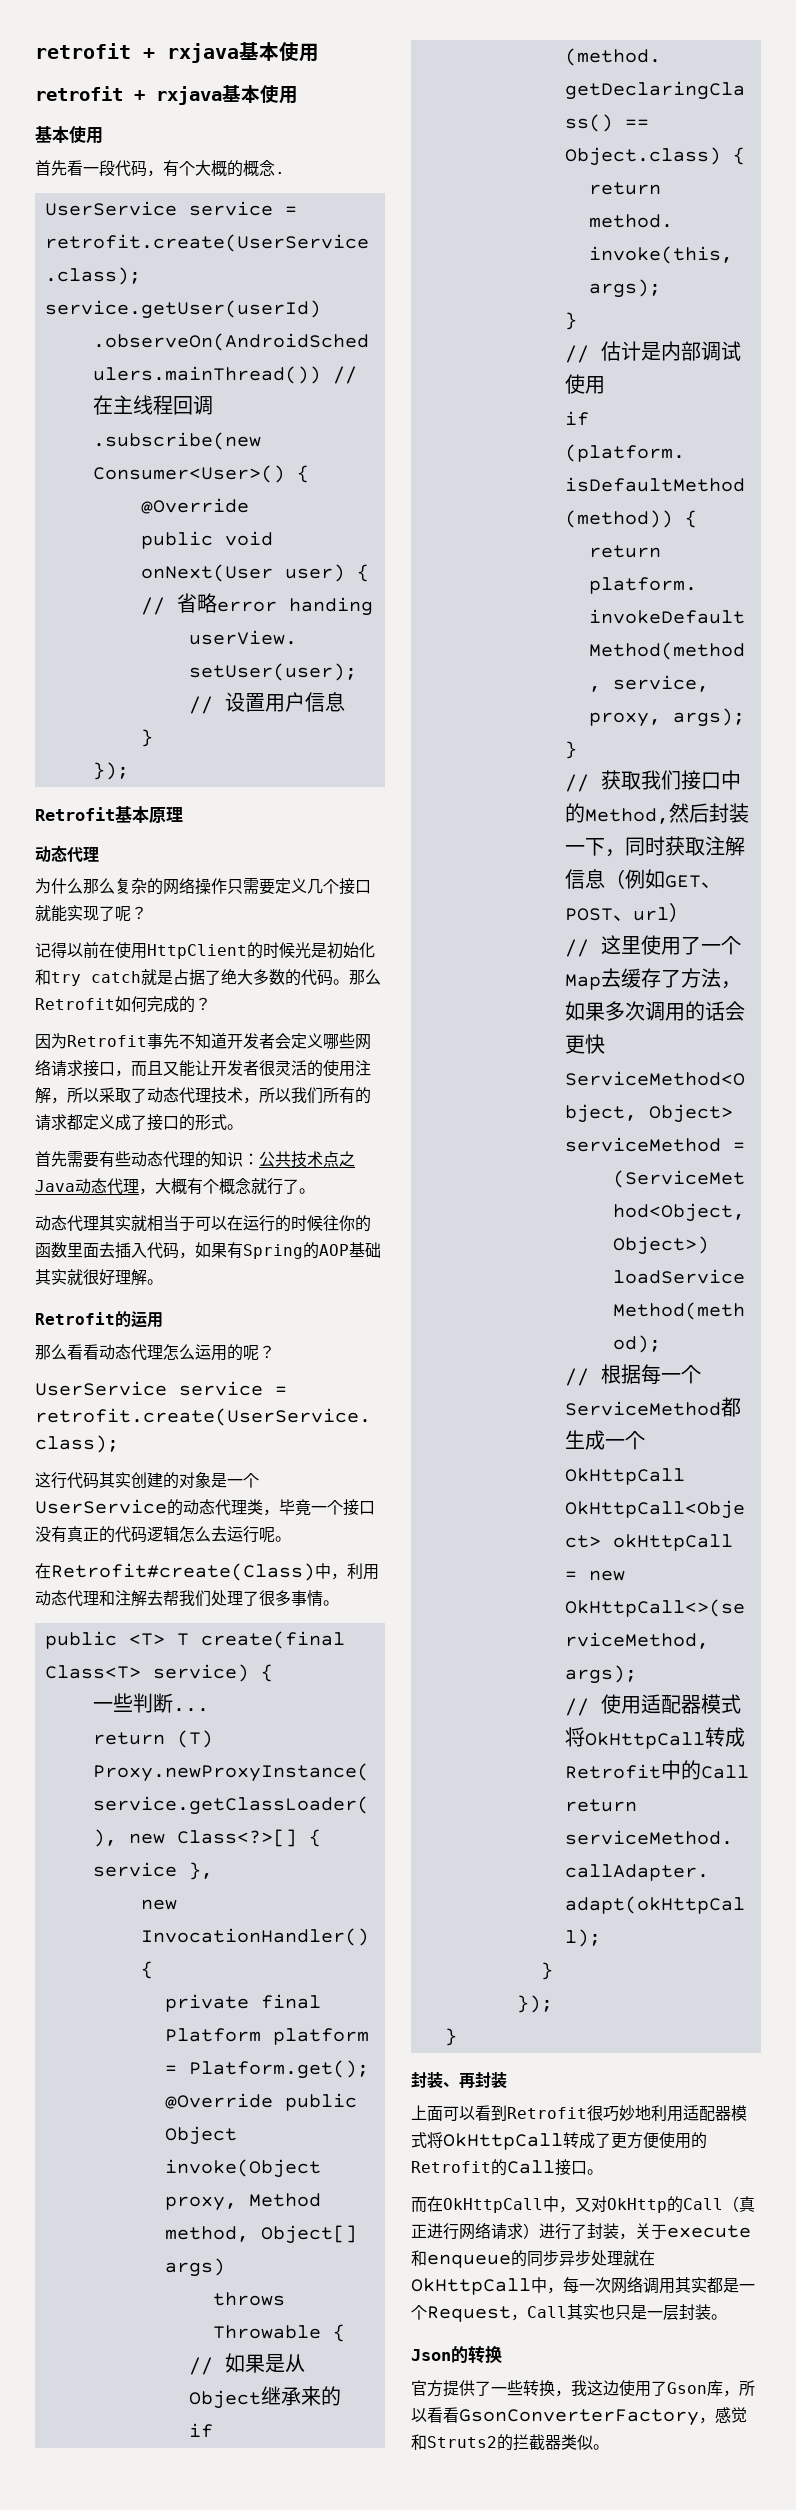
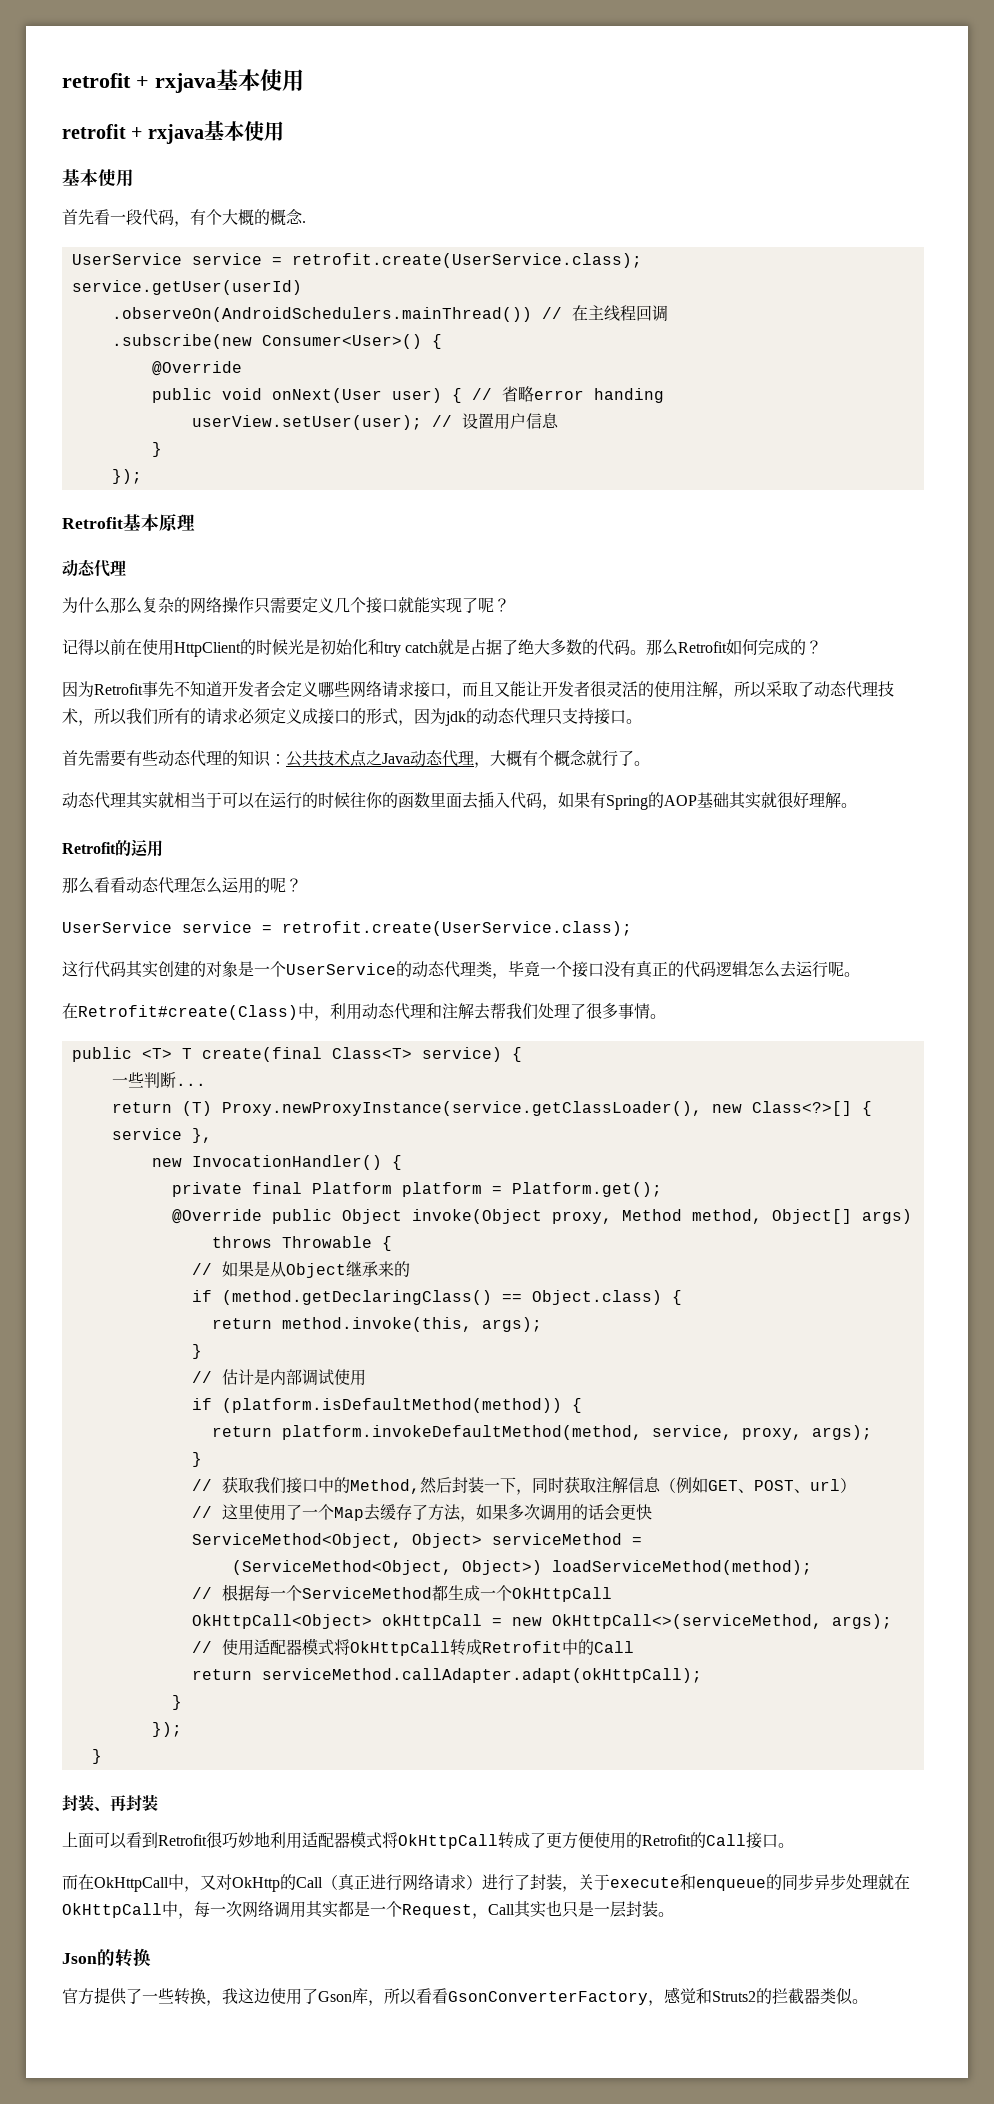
- 因为Retrofit事先不知道开发者会定义哪些网络请求接口，而且又能让开发者很灵活的使用注解，所以采取了动态代理技术，所以我们所有的请求都定义成了接口的形式。
+ 因为Retrofit事先不知道开发者会定义哪些网络请求接口，而且又能让开发者很灵活的使用注解，所以采取了动态代理技术，所以我们所有的请求必须定义成接口的形式，因为jdk的动态代理只支持接口。

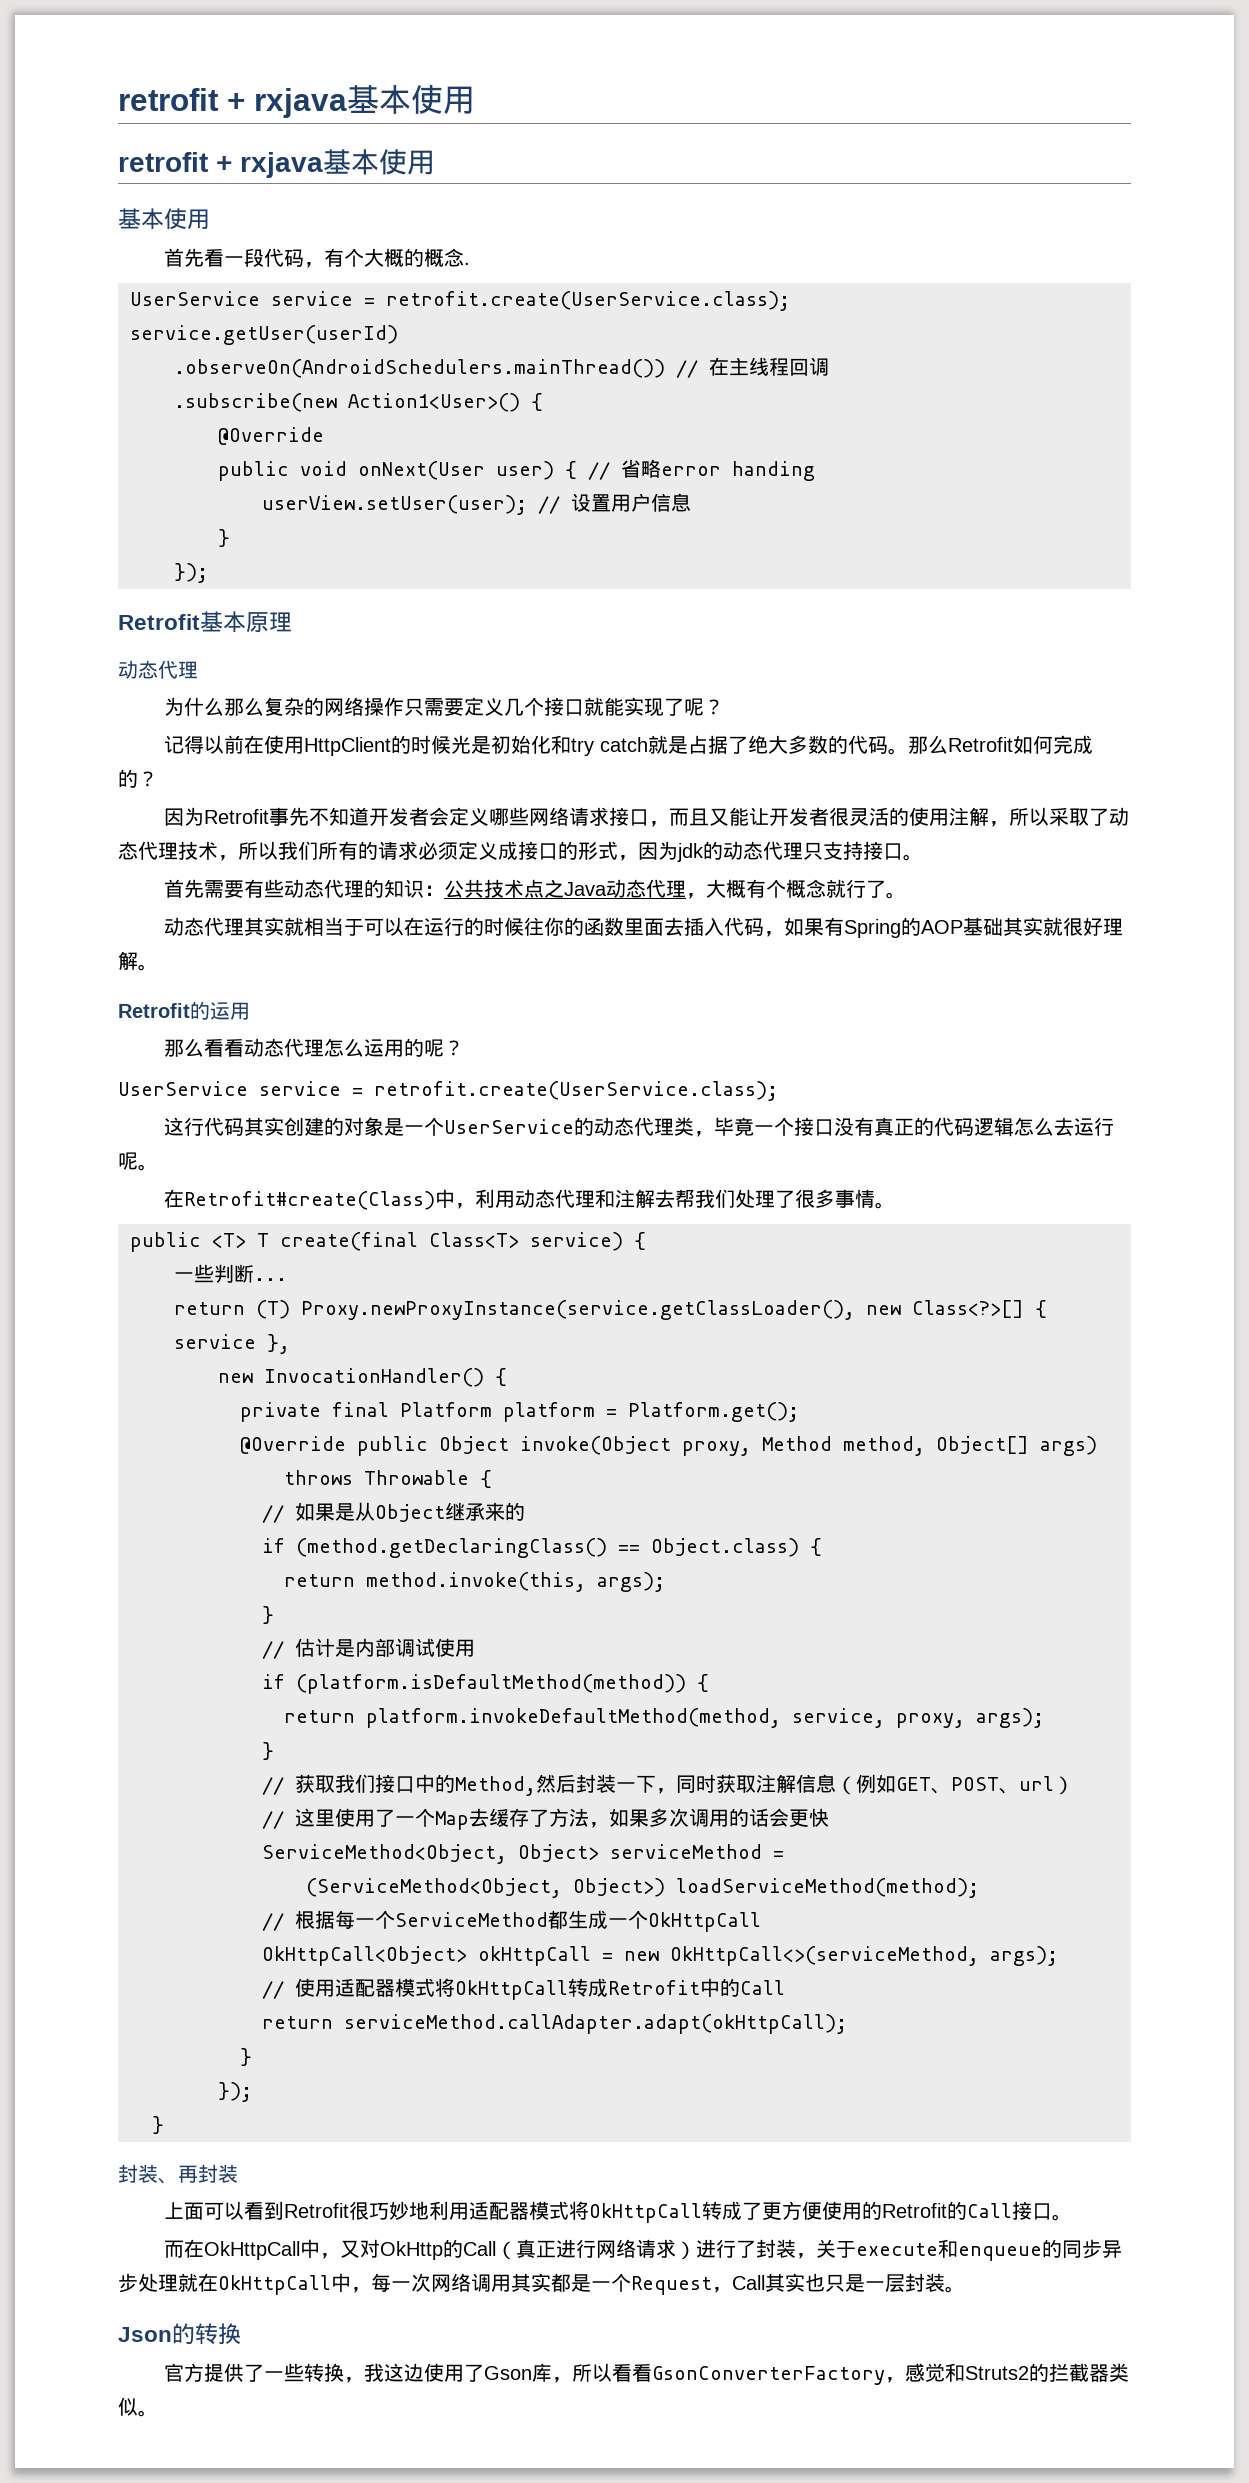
- .subscribe(new Consumer<User>() {
+ .subscribe(new Action1<User>() {

